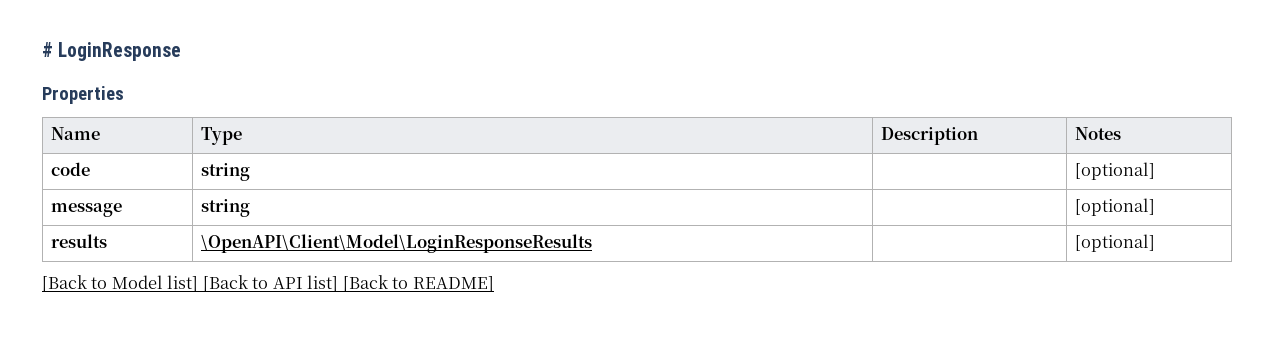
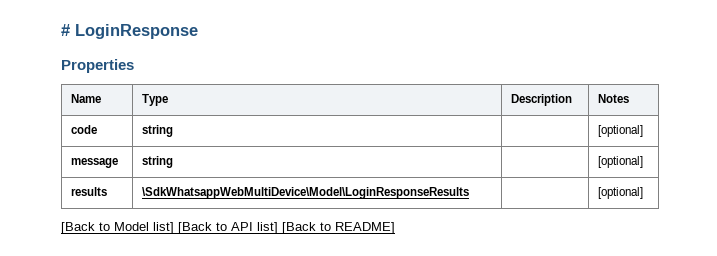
- results | \OpenAPI\Client\Model\LoginResponseResults | | [optional]
+ results | \SdkWhatsappWebMultiDevice\Model\LoginResponseResults | | [optional]

